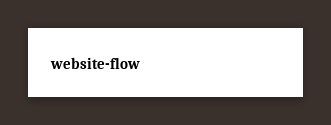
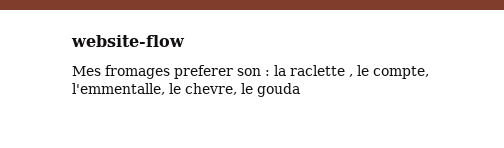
+ Mes fromages preferer son : la raclette , le compte, l'emmentalle, le chevre, le gouda

